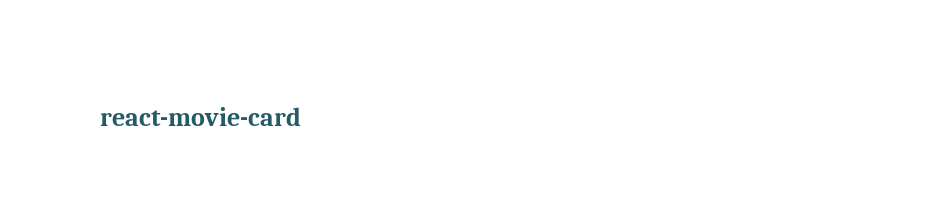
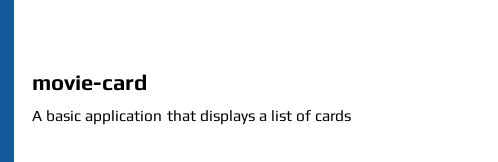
- react-movie-card
+ movie-card
+ A basic application that displays a list of cards

